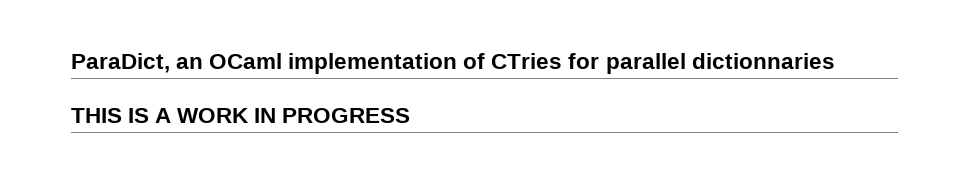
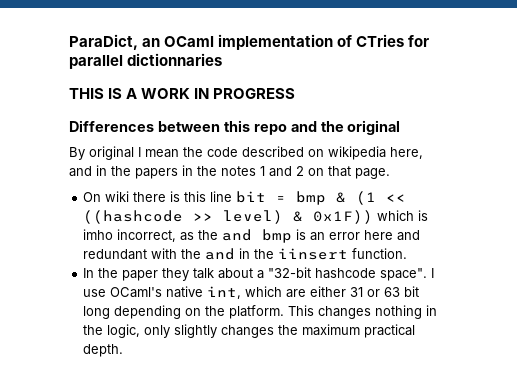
+ Differences between this repo and the original
+ By original I mean the code described on wikipedia here, and in the papers in the notes 1 and 2 on that page.
+ On wiki there is this line bit = bmp & (1 << ((hashcode >> level) & 0x1F)) which is imho incorrect, as the and bmp is an error here and redundant with the and in the iinsert function.
+ In the paper they talk about a "32-bit hashcode space". I use OCaml's native int, which are either 31 or 63 bit long depending on the platform. This changes nothing in the logic, only slightly changes the maximum practical depth.

